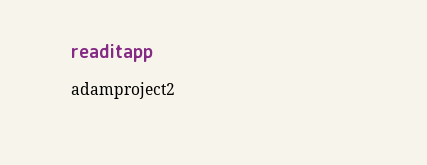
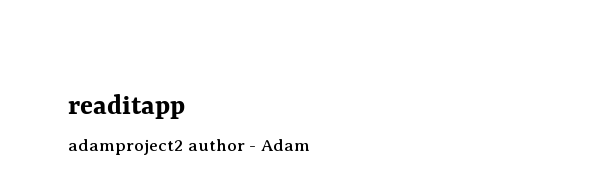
- adamproject2
+ adamproject2 author - Adam

